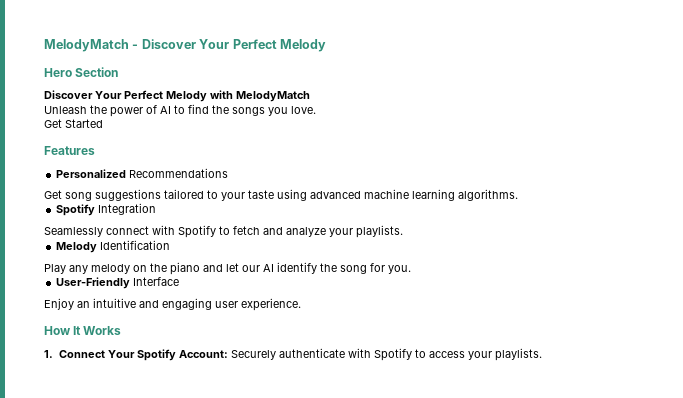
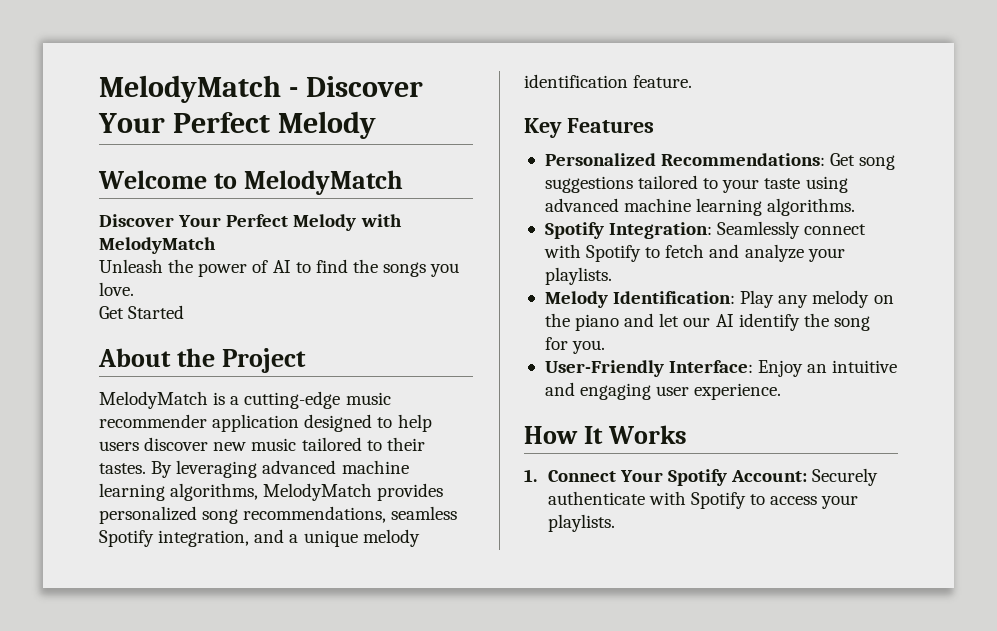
- Hero Section
+ Welcome to MelodyMatch
- Features
+ About the Project
+ MelodyMatch is a cutting-edge music recommender application designed to help users discover new music tailored to their tastes. By leveraging advanced machine learning algorithms, MelodyMatch provides personalized song recommendations, seamless Spotify integration, and a unique melody identification feature.
+ Key Features
- Personalized Recommendations
- Get song suggestions tailored to your taste using advanced machine learning algorithms.
+ Personalized Recommendations: Get song suggestions tailored to your taste using advanced machine learning algorithms.
- Spotify Integration
- Seamlessly connect with Spotify to fetch and analyze your playlists.
+ Spotify Integration: Seamlessly connect with Spotify to fetch and analyze your playlists.
- Melody Identification
- Play any melody on the piano and let our AI identify the song for you.
+ Melody Identification: Play any melody on the piano and let our AI identify the song for you.
- User-Friendly Interface
- Enjoy an intuitive and engaging user experience.
+ User-Friendly Interface: Enjoy an intuitive and engaging user experience.

